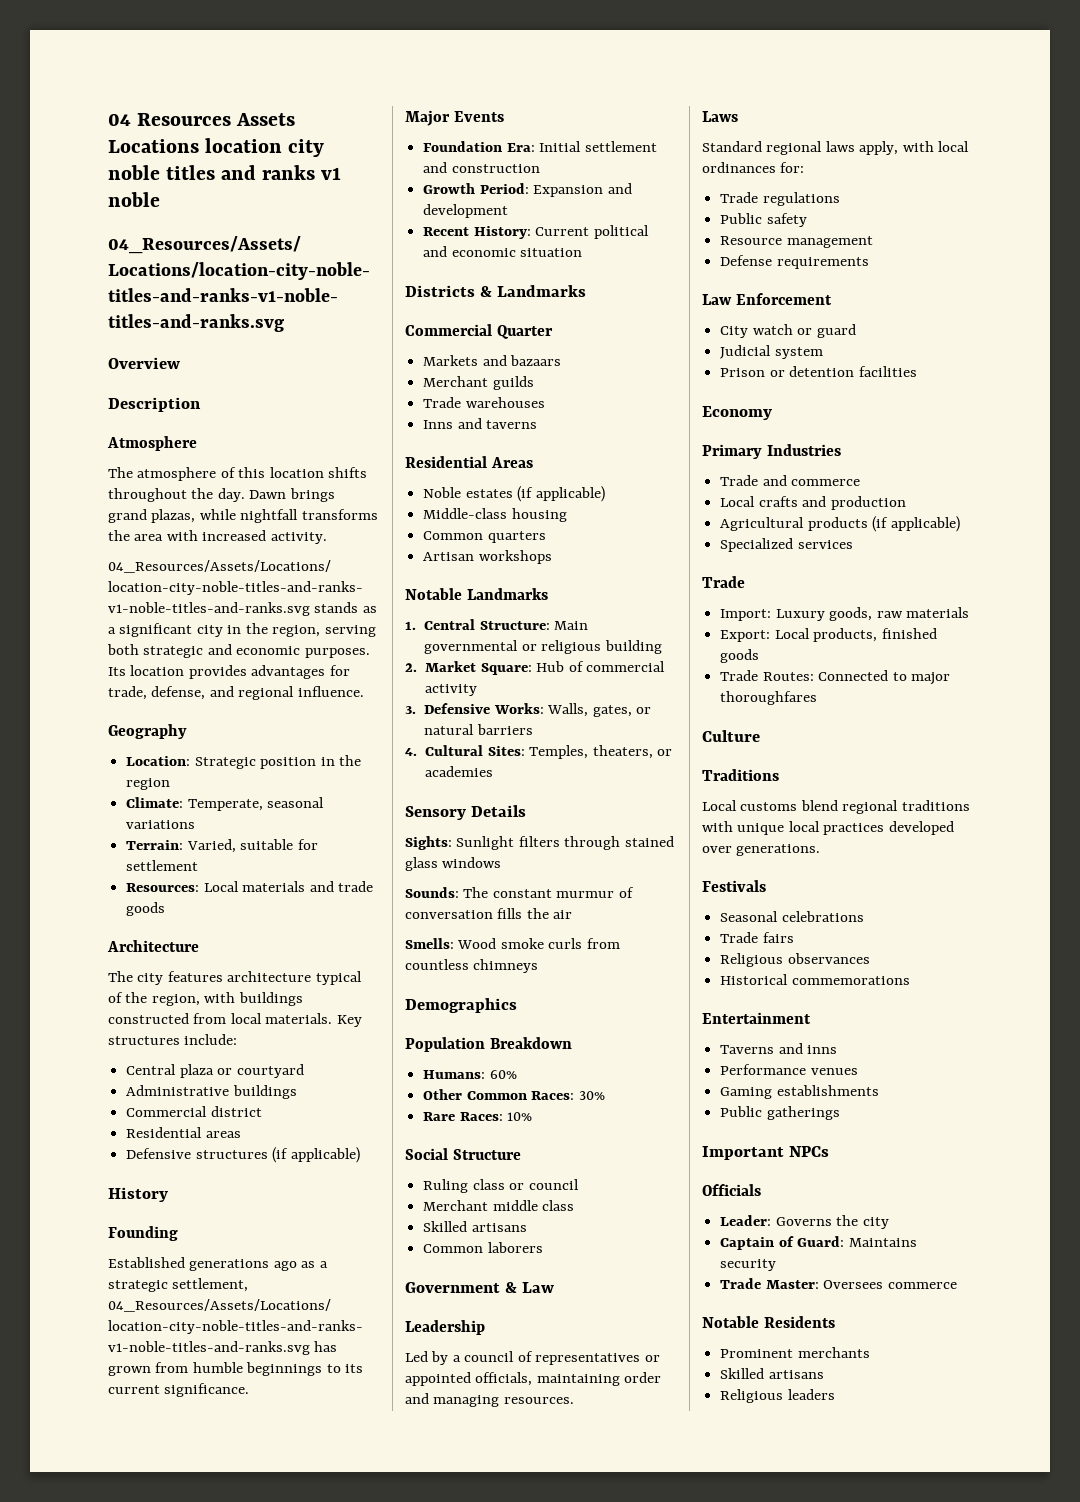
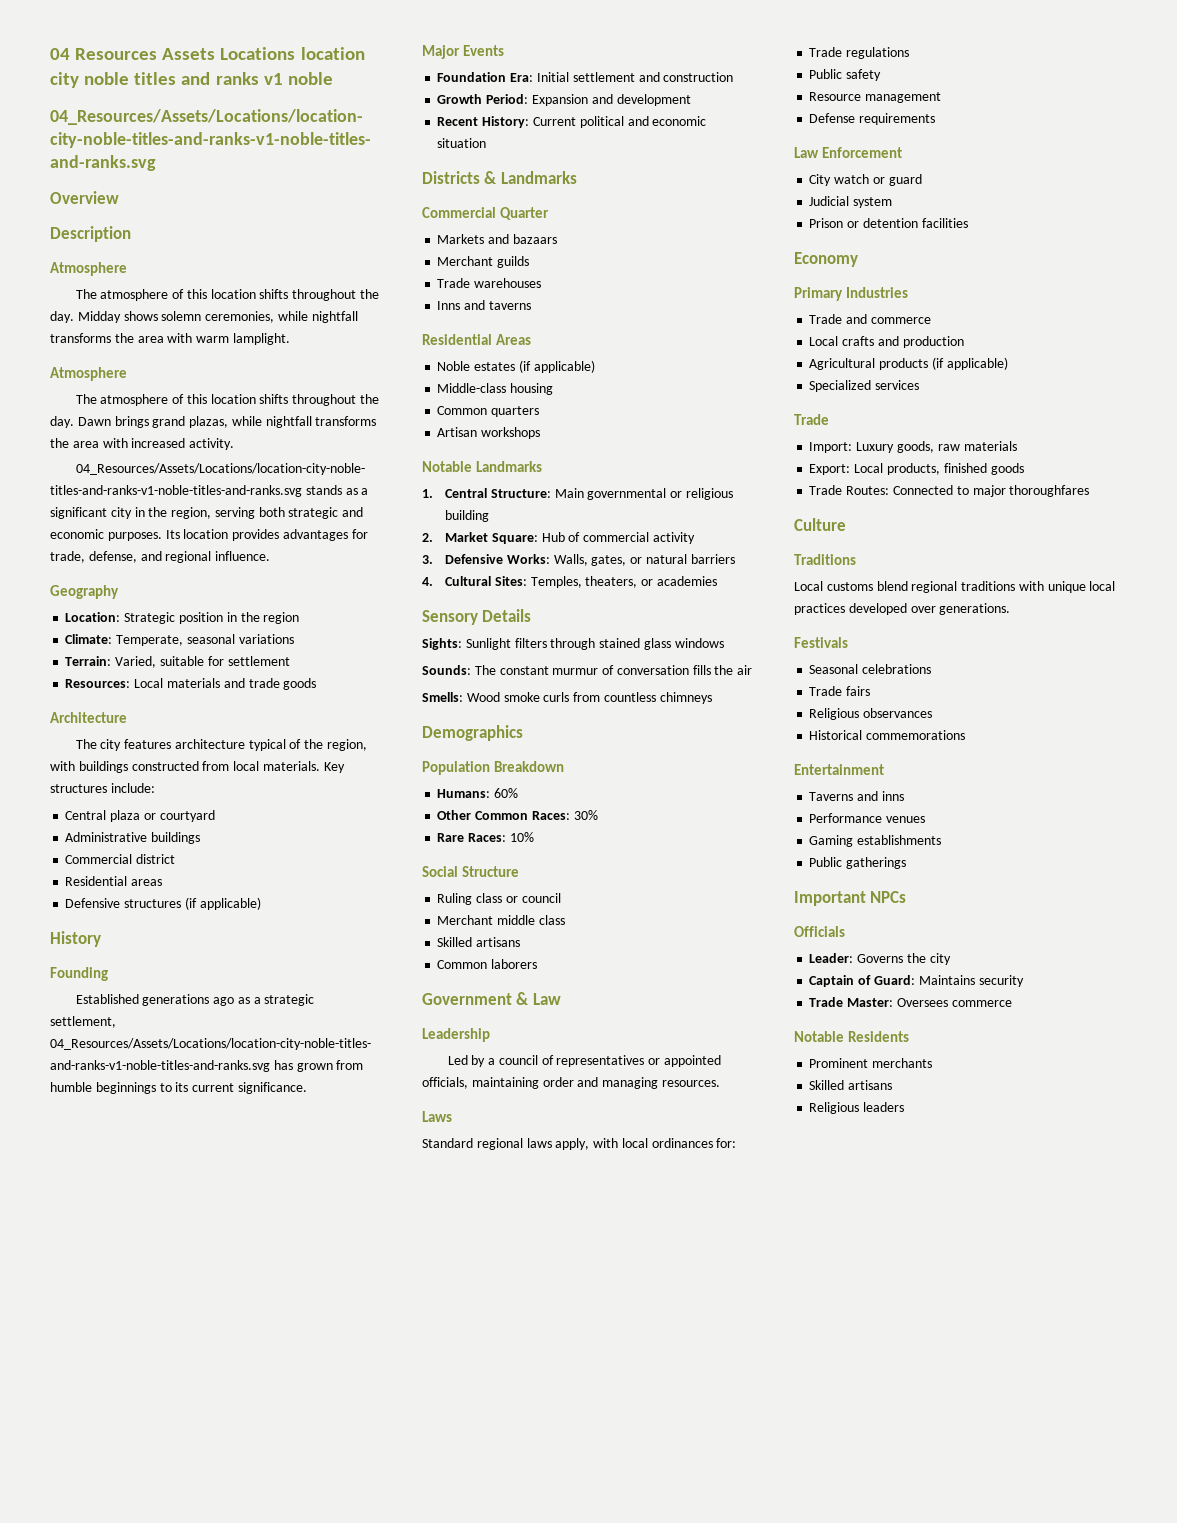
+ The atmosphere of this location shifts throughout the day. Midday shows solemn ceremonies, while nightfall transforms the area with warm lamplight.
+ Atmosphere

